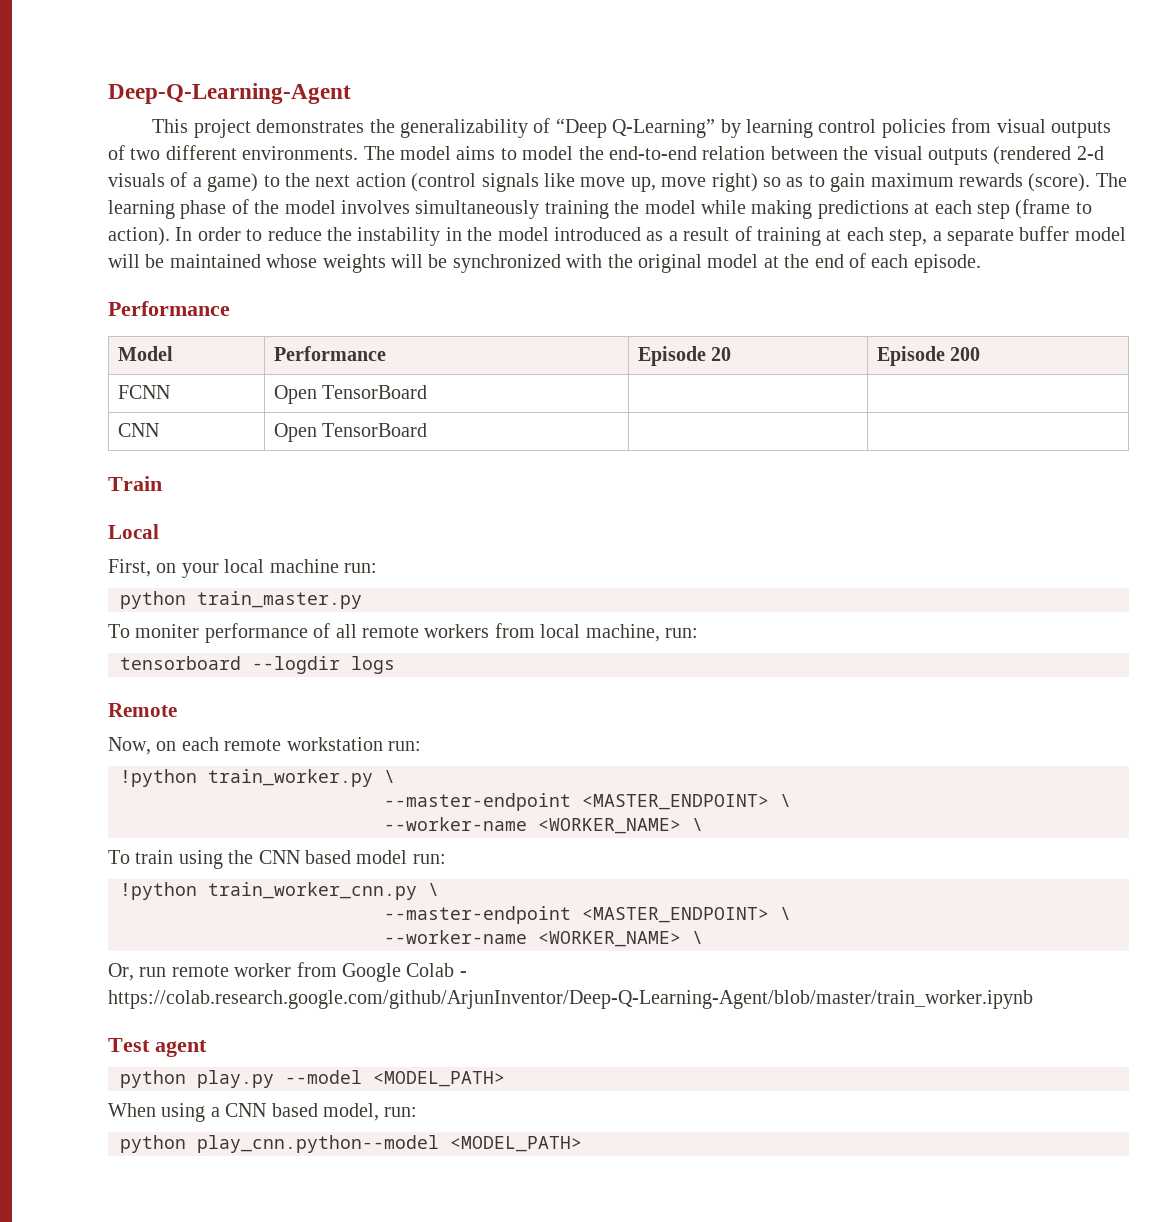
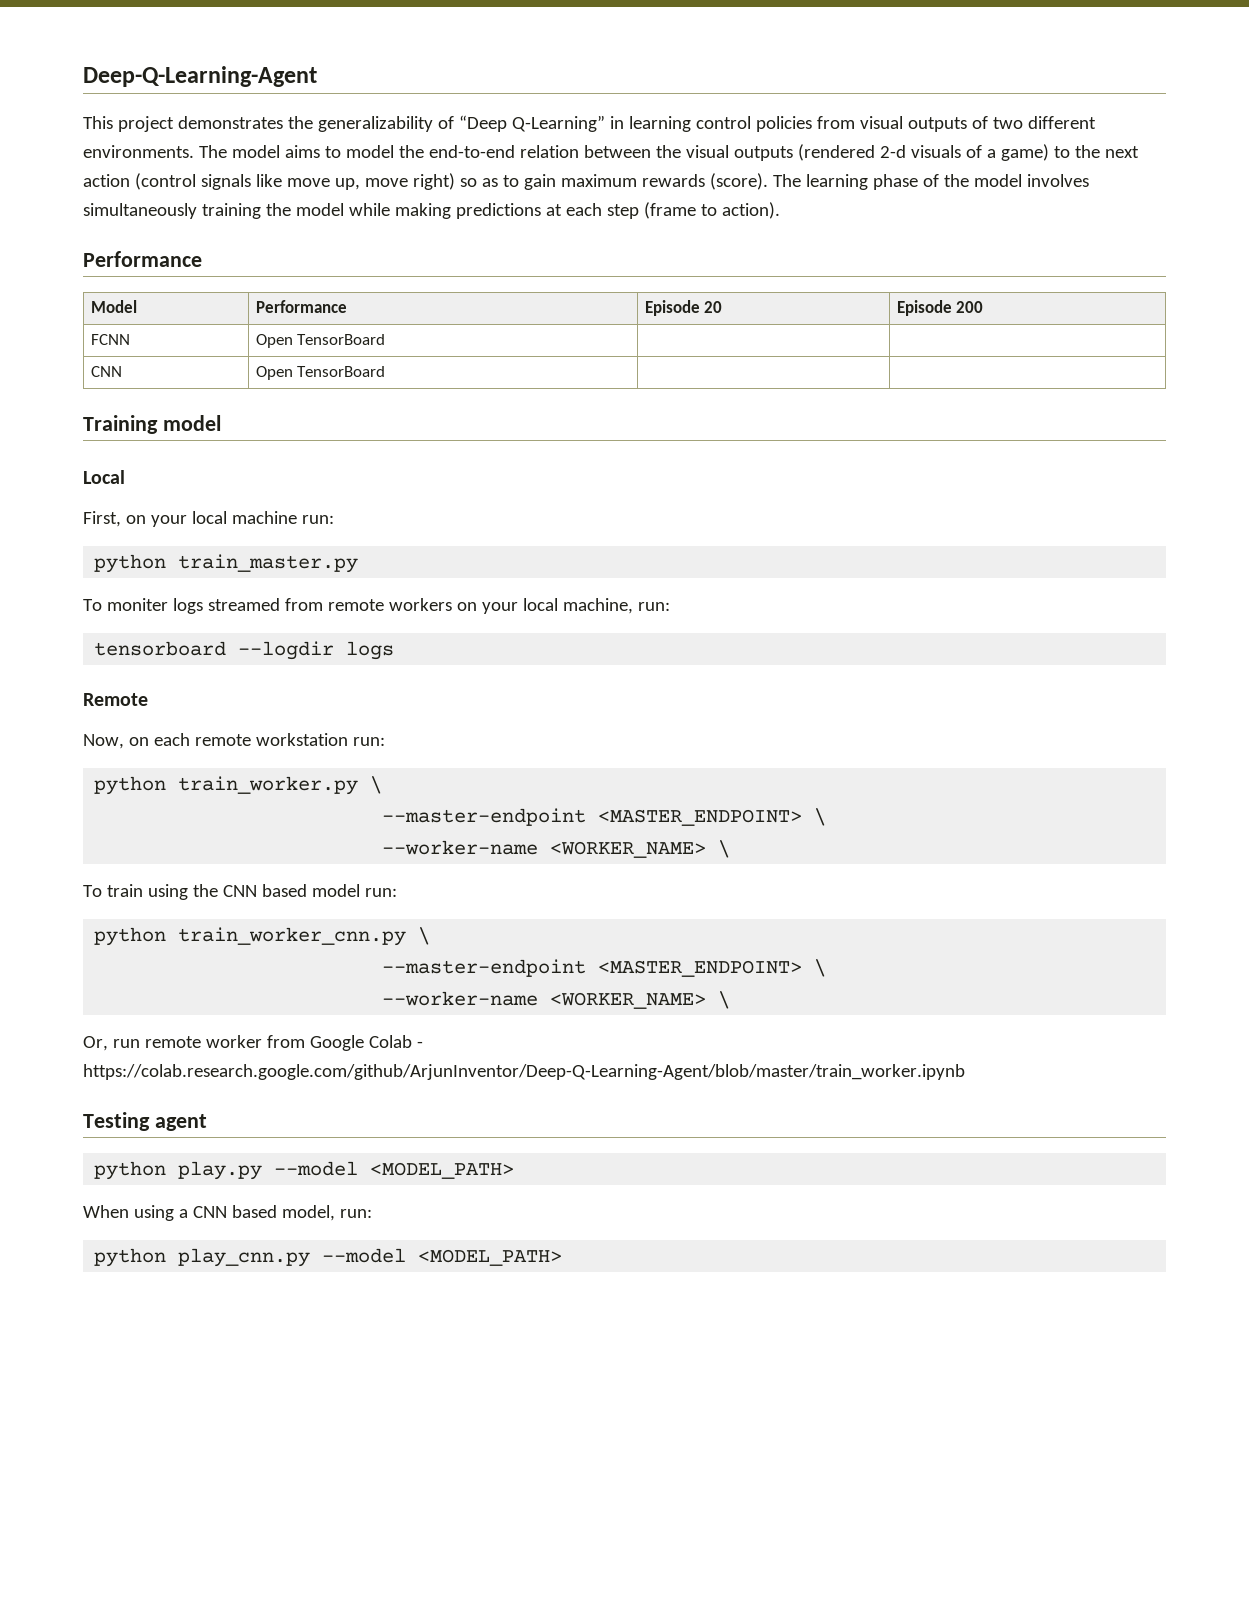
- This project demonstrates the generalizability of “Deep Q-Learning” by learning control policies from visual outputs of two different environments.
+ This project demonstrates the generalizability of “Deep Q-Learning” in learning control policies from visual outputs of two different environments.
- In order to reduce the instability in the model introduced as a result of training at each step, a separate buffer model will be maintained whose weights will be synchronized with the original model at the end of each episode.
- Train
+ Training model
- To moniter performance of all remote workers from local machine, run:
+ To moniter logs streamed from remote workers on your local machine, run:
- !python train_worker.py \
+ python train_worker.py \
- !python train_worker_cnn.py \
+ python train_worker_cnn.py \
- Test agent
+ Testing agent
- python play_cnn.python--model <MODEL_PATH>
+ python play_cnn.py --model <MODEL_PATH>

